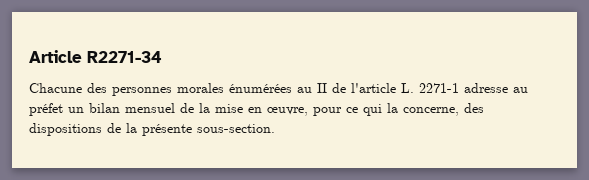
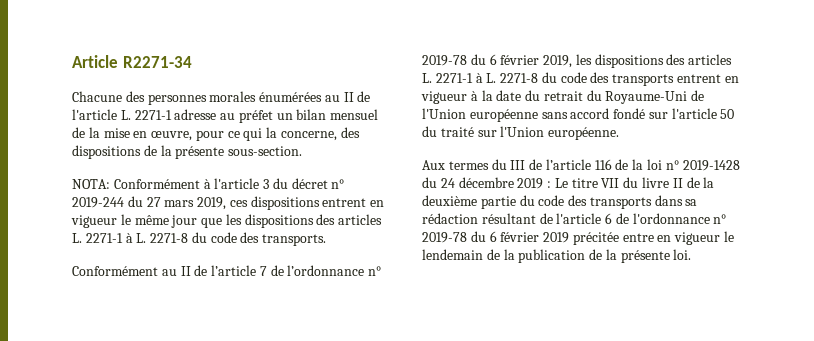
+ NOTA: Conformément à l'article 3 du décret n° 2019-244 du 27 mars 2019, ces dispositions entrent en vigueur le même jour que les dispositions des articles L. 2271-1 à L. 2271-8 du code des transports.
+ Conformément au II de l’article 7 de l’ordonnance n° 2019-78 du 6 février 2019, les dispositions des articles L. 2271-1 à L. 2271-8 du code des transports entrent en vigueur à la date du retrait du Royaume-Uni de l'Union européenne sans accord fondé sur l'article 50 du traité sur l'Union européenne.
+ Aux termes du III de l’article 116 de la loi n° 2019-1428 du 24 décembre 2019 : Le titre VII du livre II de la deuxième partie du code des transports dans sa rédaction résultant de l'article 6 de l'ordonnance n° 2019-78 du 6 février 2019 précitée entre en vigueur le lendemain de la publication de la présente loi.

